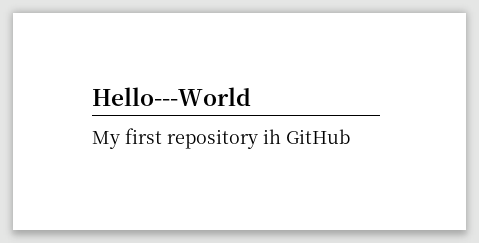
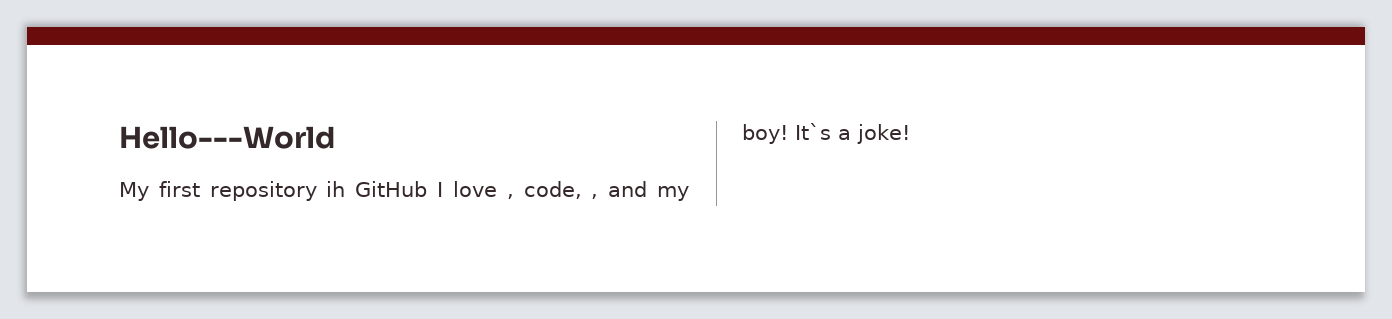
- My first repository ih GitHub
+ My first repository ih GitHub I love , code, , and my boy! It`s a joke!

